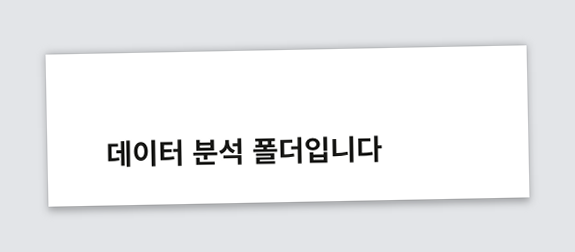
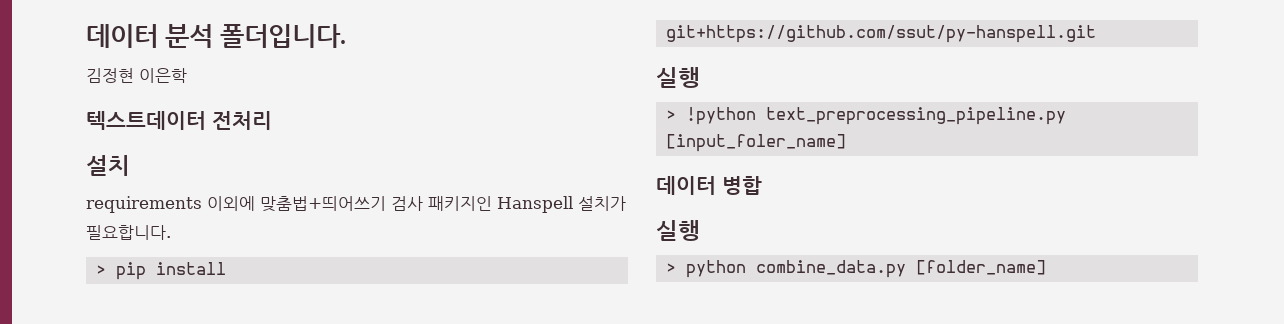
- 데이터 분석 폴더입니다
+ 데이터 분석 폴더입니다.
+ 김정현 이은학
+ 텍스트데이터 전처리
+ 설치
+ requirements 이외에 맞춤법+띄어쓰기 검사 패키지인 Hanspell 설치가 필요합니다.
+ > pip install git+https://github.com/ssut/py-hanspell.git
+ 실행
+ > !python text_preprocessing_pipeline.py [input_foler_name]
+ 데이터 병합
+ 실행
+ > python combine_data.py [folder_name]

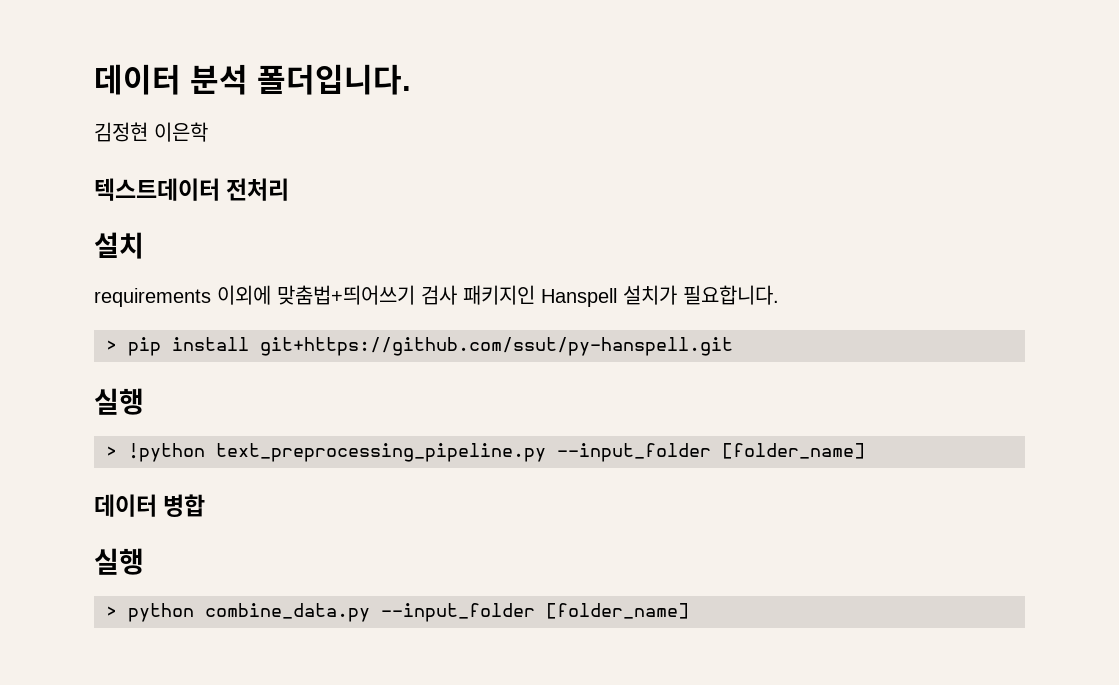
- > !python text_preprocessing_pipeline.py [input_foler_name]
+ > !python text_preprocessing_pipeline.py --input_folder [folder_name]
- > python combine_data.py [folder_name]
+ > python combine_data.py --input_folder [folder_name]

